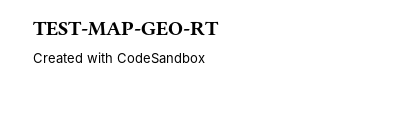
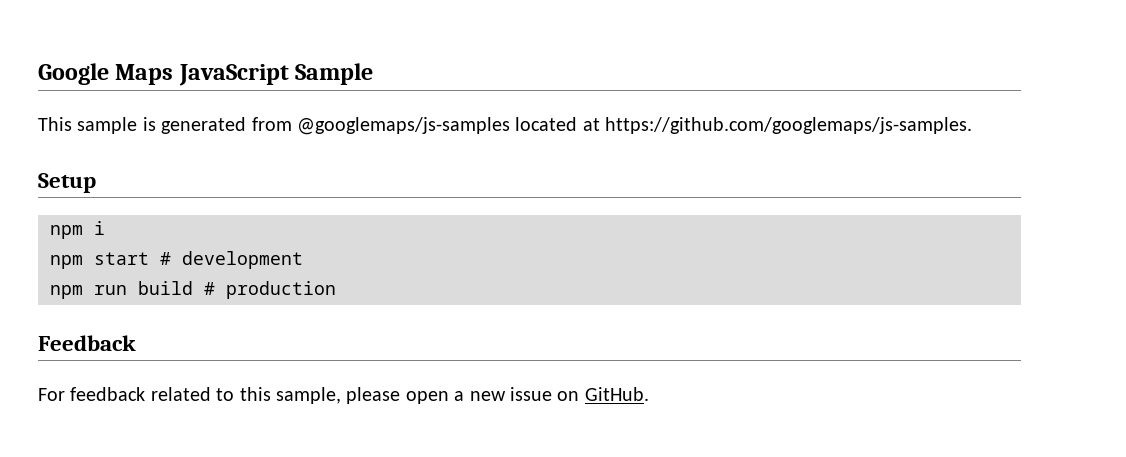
- TEST-MAP-GEO-RT
- Created with CodeSandbox
+ Google Maps JavaScript Sample
+ This sample is generated from @googlemaps/js-samples located at https://github.com/googlemaps/js-samples.
+ Setup
+ npm i
+ npm start # development
+ npm run build # production
+ Feedback
+ For feedback related to this sample, please open a new issue on GitHub.

